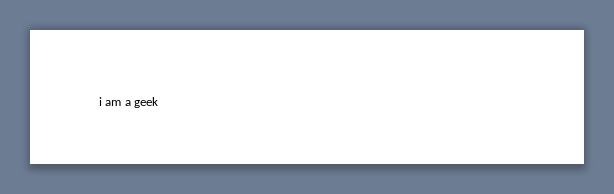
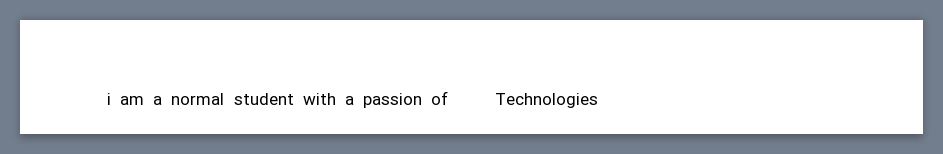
- i am a geek
+ i am a normal student with a passion of Technologies

